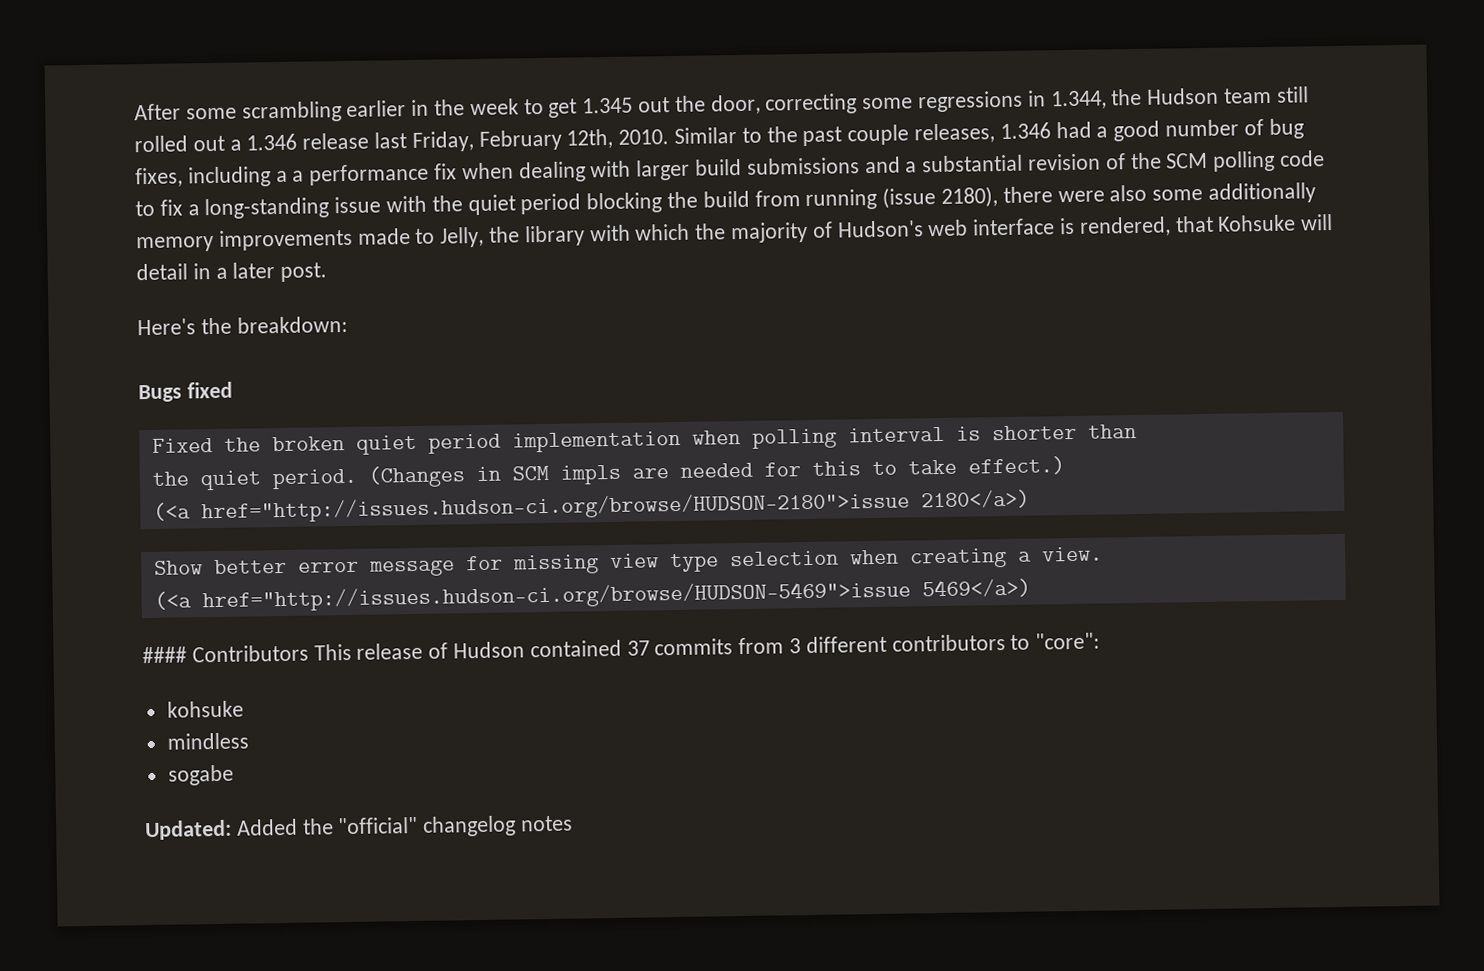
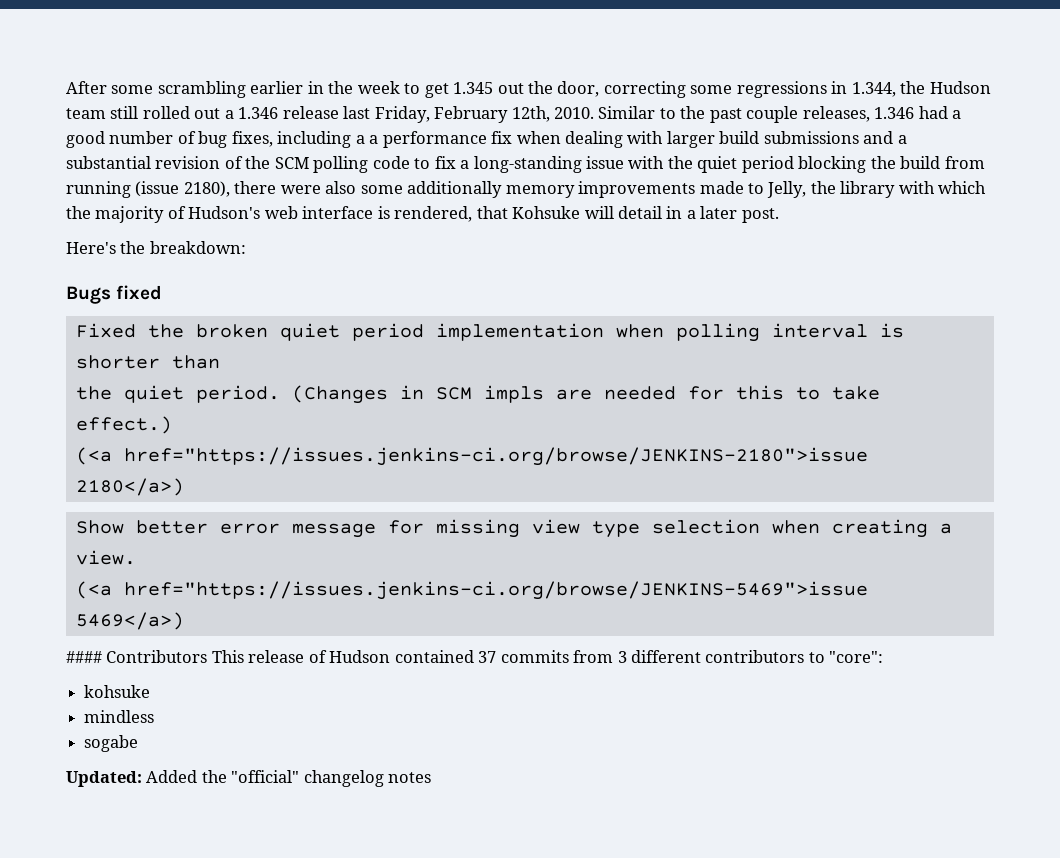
- (<a href="http://issues.hudson-ci.org/browse/HUDSON-2180">issue 2180</a>)
+ (<a href="https://issues.jenkins-ci.org/browse/JENKINS-2180">issue 2180</a>)
- (<a href="http://issues.hudson-ci.org/browse/HUDSON-5469">issue 5469</a>)
+ (<a href="https://issues.jenkins-ci.org/browse/JENKINS-5469">issue 5469</a>)

